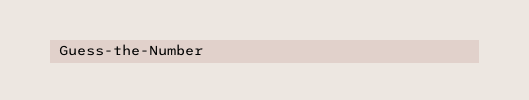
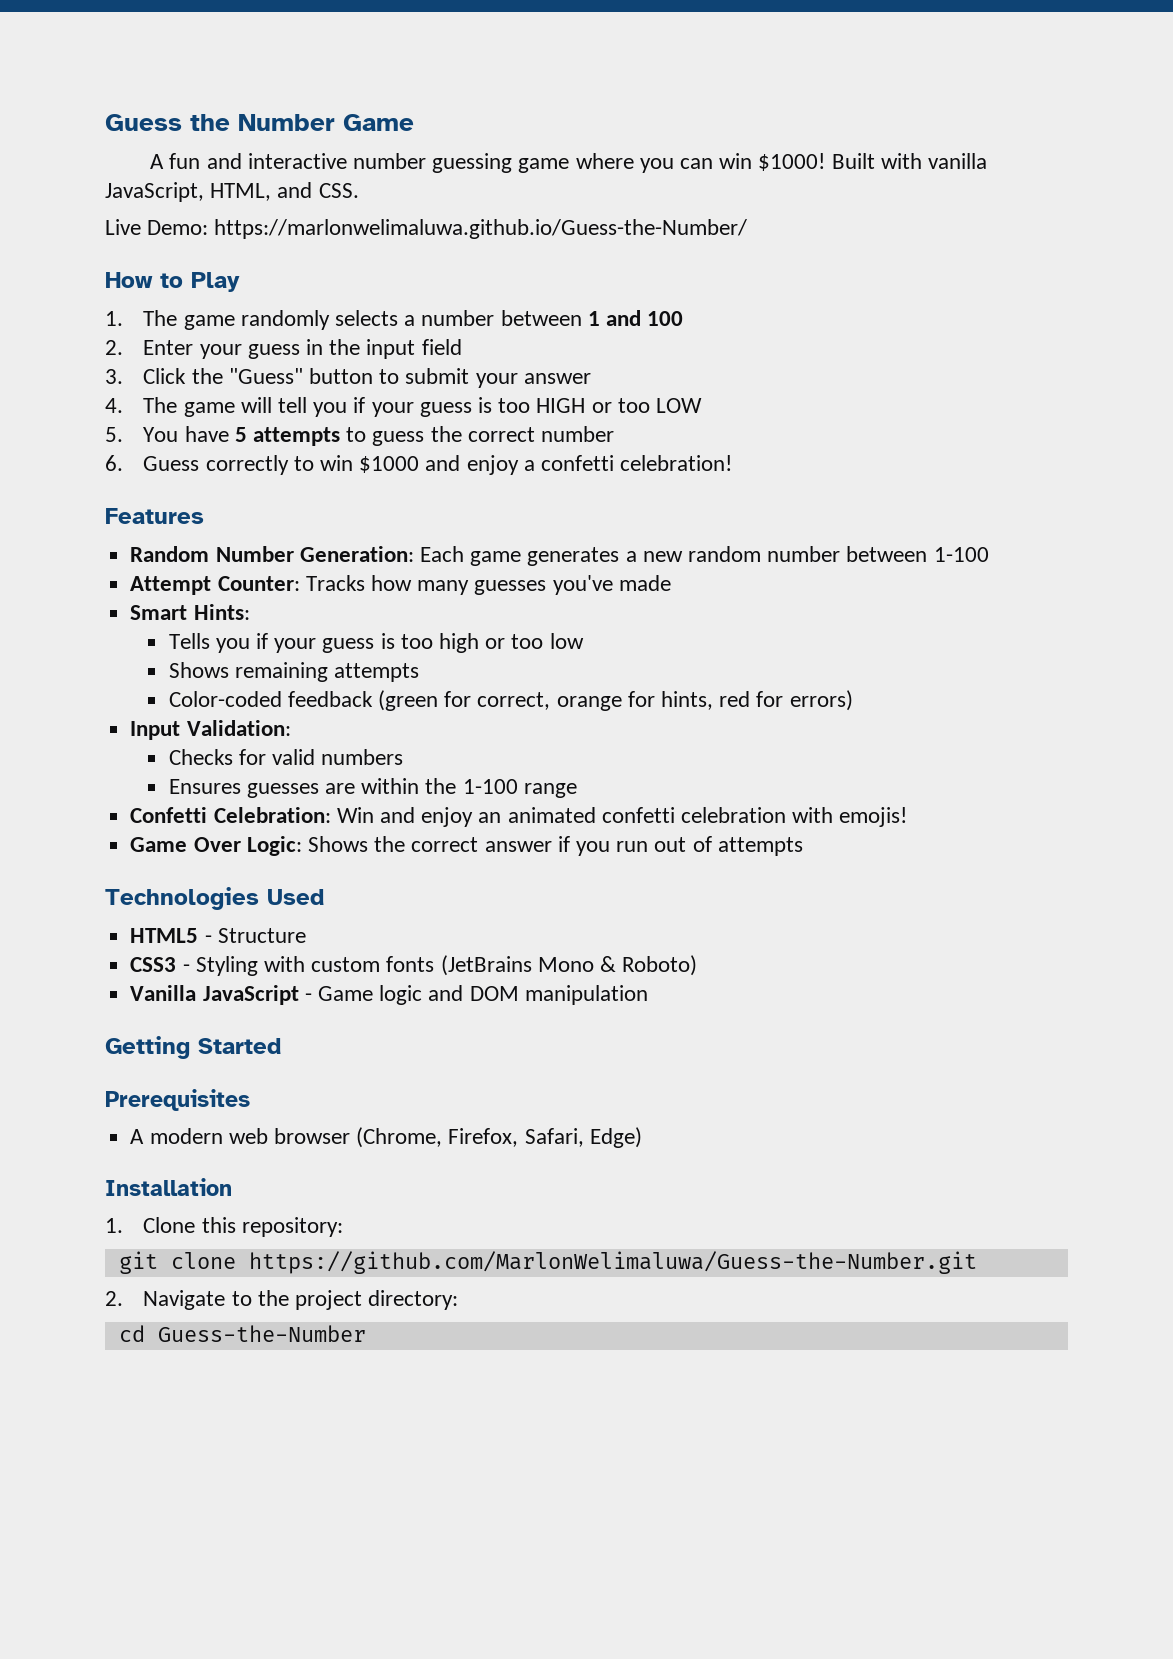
- Guess-the-Number
+ Guess the Number Game
+ A fun and interactive number guessing game where you can win $1000! Built with vanilla JavaScript, HTML, and CSS.
+ Live Demo: https://marlonwelimaluwa.github.io/Guess-the-Number/
+ How to Play
+ 1. The game randomly selects a number between 1 and 100
+ 2. Enter your guess in the input field
+ 3. Click the "Guess" button to submit your answer
+ 4. The game will tell you if your guess is too HIGH or too LOW
+ 5. You have 5 attempts to guess the correct number
+ 6. Guess correctly to win $1000 and enjoy a confetti celebration!
+ Features
+ Random Number Generation: Each game generates a new random number between 1-100
+ Attempt Counter: Tracks how many guesses you've made
+ Smart Hints:
+ Tells you if your guess is too high or too low
+ Shows remaining attempts
+ Color-coded feedback (green for correct, orange for hints, red for errors)
+ Input Validation:
+ Checks for valid numbers
+ Ensures guesses are within the 1-100 range
+ Confetti Celebration: Win and enjoy an animated confetti celebration with emojis!
+ Game Over Logic: Shows the correct answer if you run out of attempts
+ Technologies Used
+ HTML5 - Structure
+ CSS3 - Styling with custom fonts (JetBrains Mono & Roboto)
+ Vanilla JavaScript - Game logic and DOM manipulation
+ Getting Started
+ Prerequisites
+ A modern web browser (Chrome, Firefox, Safari, Edge)
+ Installation
+ 1. Clone this repository:
+ git clone https://github.com/MarlonWelimaluwa/Guess-the-Number.git
+ 2. Navigate to the project directory:
+ cd Guess-the-Number

